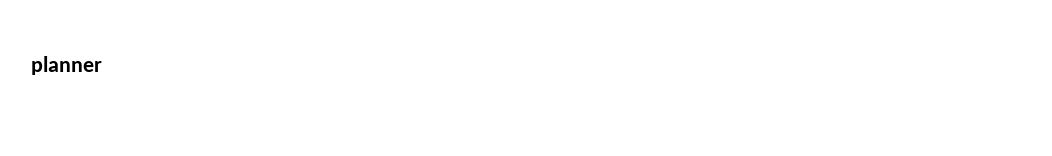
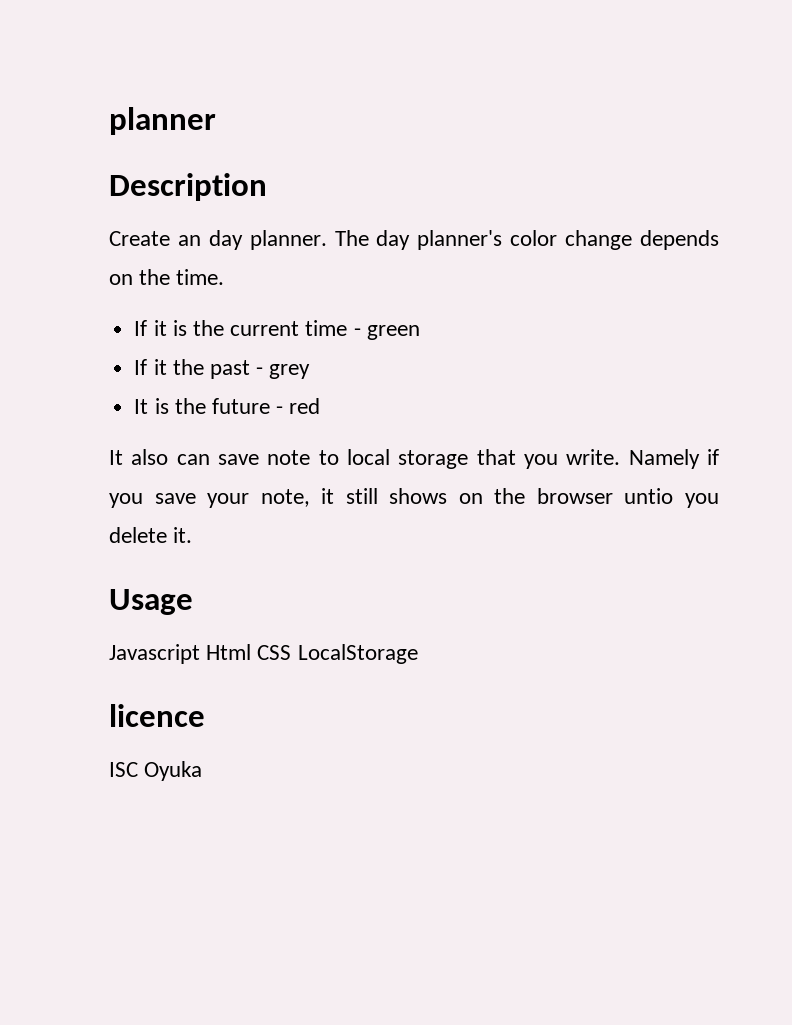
+ Description
+ Create an day planner. The day planner's color change depends on the time.
+ If it is the current time - green
+ If it the past - grey
+ It is the future - red
+ It also can save note to local storage that you write. Namely if you save your note, it still shows on the browser untio you delete it.
+ Usage
+ Javascript Html CSS LocalStorage
+ licence
+ ISC Oyuka

